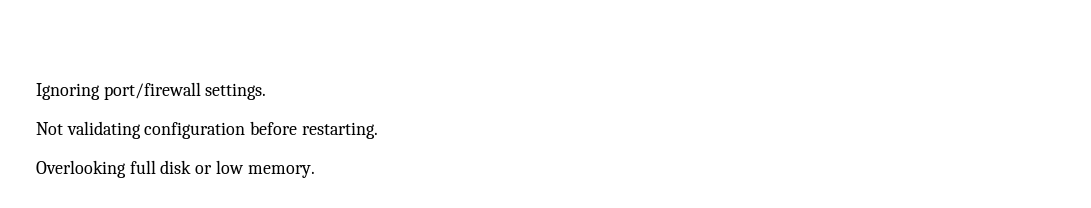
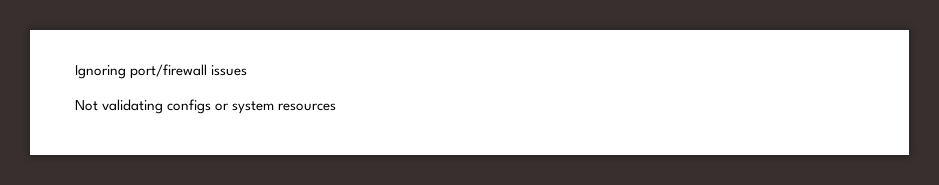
- Ignoring port/firewall settings.
+ Ignoring port/firewall issues
- Not validating configuration before restarting.
- Overlooking full disk or low memory.
+ Not validating configs or system resources

